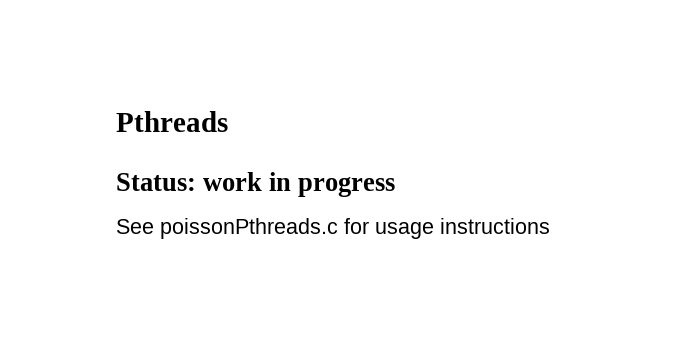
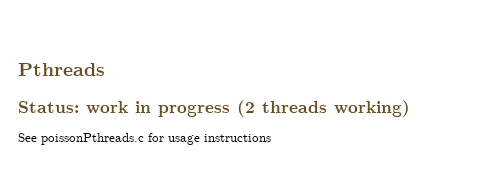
- Status: work in progress
+ Status: work in progress (2 threads working)

